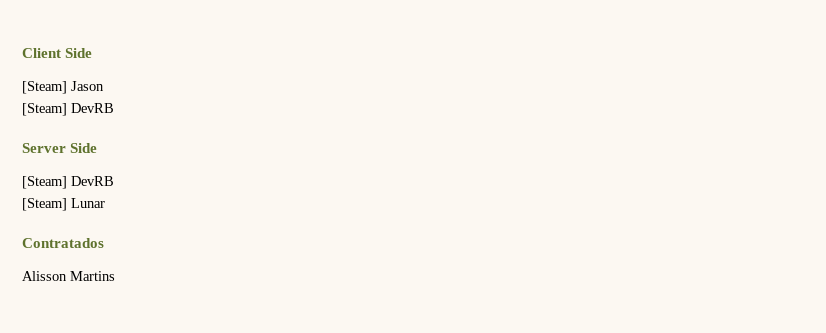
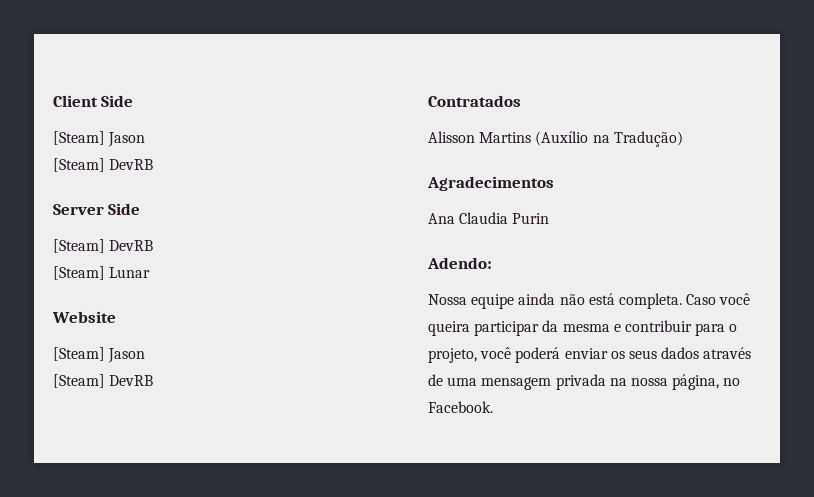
+ Website
+ [Steam] Jason
+ [Steam] DevRB
  Contratados
- Alisson Martins
+ Alisson Martins (Auxílio na Tradução)
+ Agradecimentos
+ Ana Claudia Purin
+ Adendo:
+ Nossa equipe ainda não está completa. Caso você queira participar da mesma e contribuir para o projeto, você poderá enviar os seus dados através de uma mensagem privada na nossa página, no Facebook.

